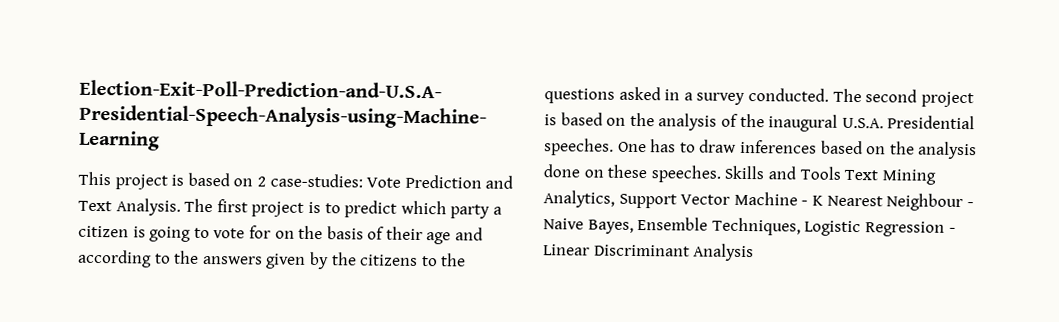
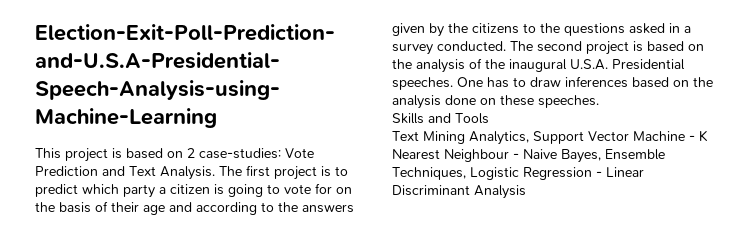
- One has to draw inferences based on the analysis done on these speeches. Skills and Tools Text Mining Analytics, Support Vector Machine - K Nearest Neighbour - Naive Bayes, Ensemble Techniques, Logistic Regression - Linear Discriminant Analysis
+ One has to draw inferences based on the analysis done on these speeches.
+ Skills and Tools
+ Text Mining Analytics, Support Vector Machine - K Nearest Neighbour - Naive Bayes, Ensemble Techniques, Logistic Regression - Linear Discriminant Analysis

